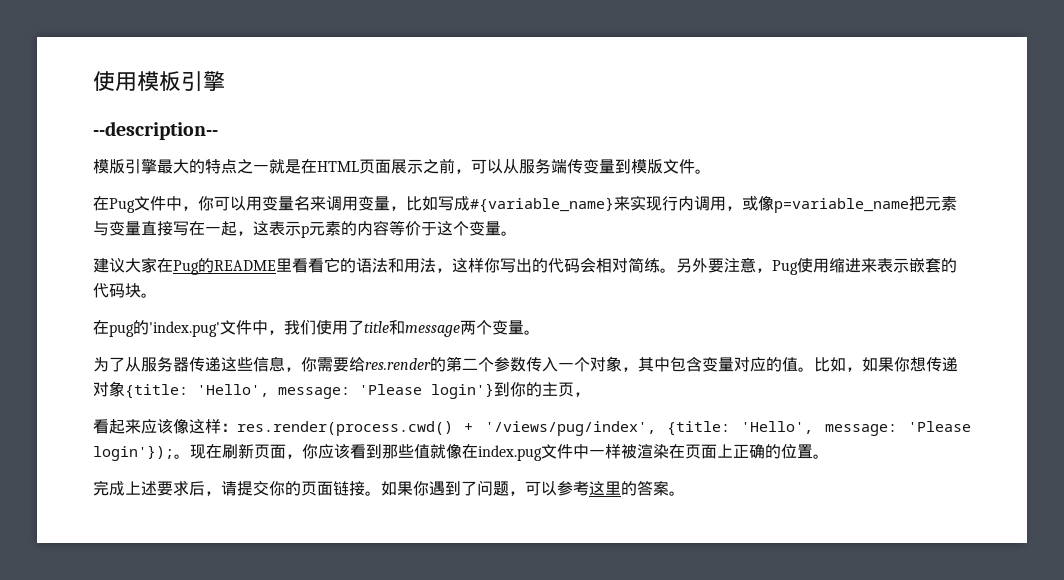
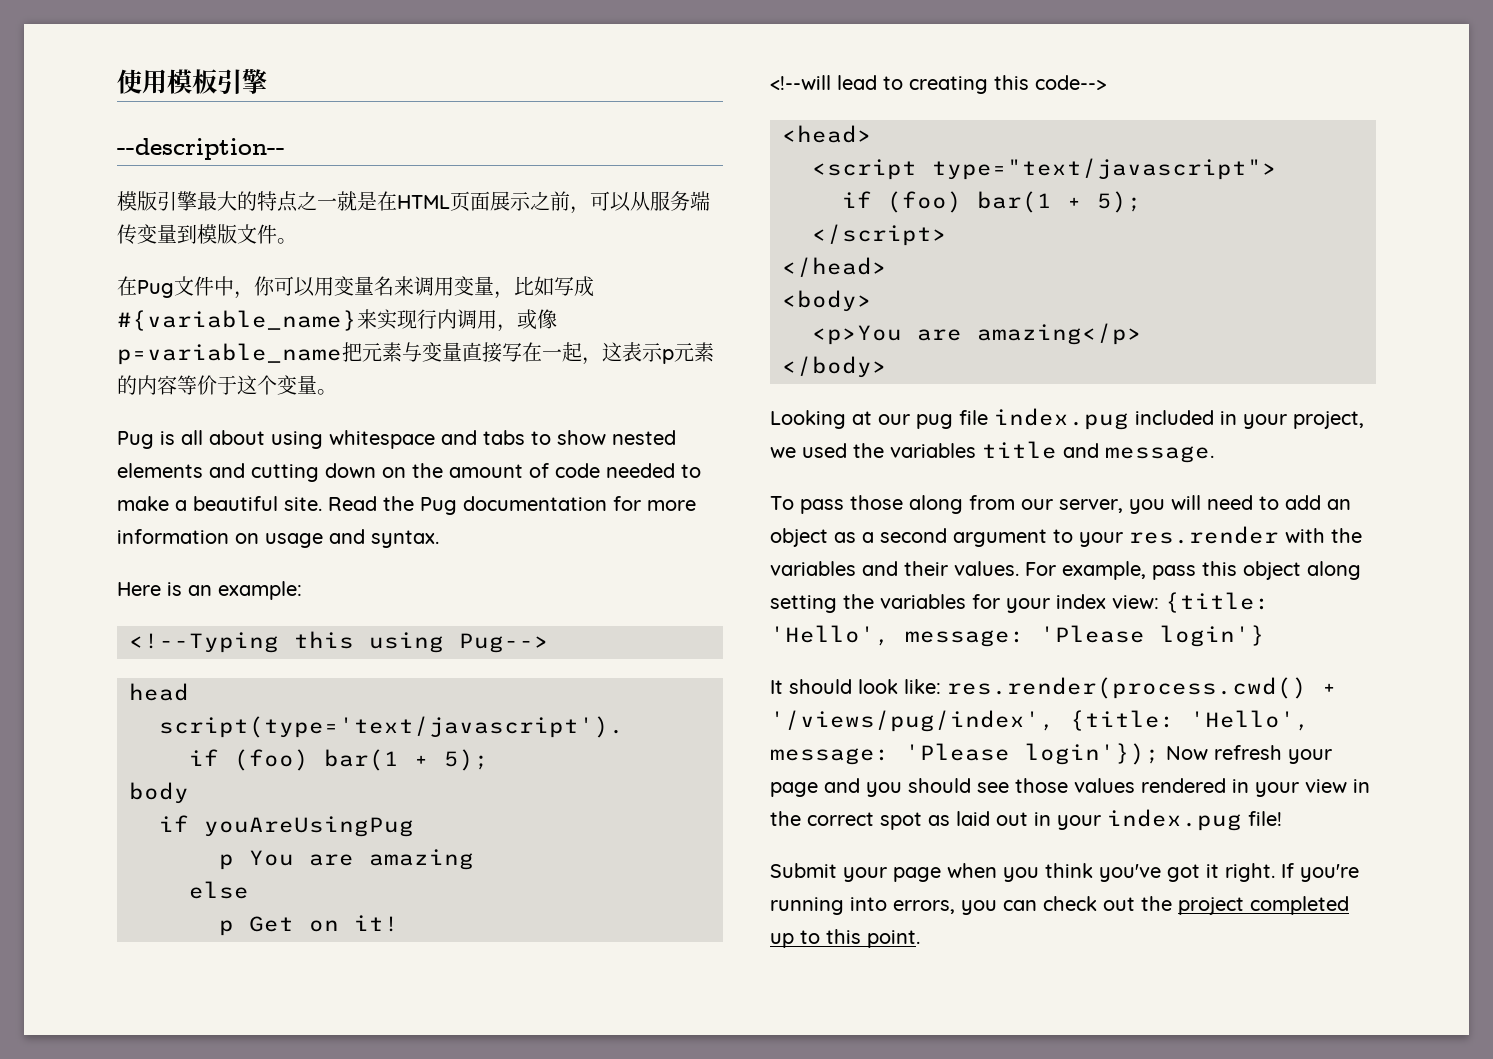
- 建议大家在Pug的README里看看它的语法和用法，这样你写出的代码会相对简练。另外要注意，Pug使用缩进来表示嵌套的代码块。
- 在pug的'index.pug'文件中，我们使用了title和message两个变量。
- 为了从服务器传递这些信息，你需要给res.render的第二个参数传入一个对象，其中包含变量对应的值。比如，如果你想传递对象{title: 'Hello', message: 'Please login'}到你的主页，
- 看起来应该像这样：res.render(process.cwd() + '/views/pug/index', {title: 'Hello', message: 'Please login'});。现在刷新页面，你应该看到那些值就像在index.pug文件中一样被渲染在页面上正确的位置。
- 完成上述要求后，请提交你的页面链接。如果你遇到了问题，可以参考这里的答案。
+ Pug is all about using whitespace and tabs to show nested elements and cutting down on the amount of code needed to make a beautiful site. Read the Pug documentation for more information on usage and syntax.
+ Here is an example:
+ <!--Typing this using Pug-->
+ head
+ script(type='text/javascript').
+ if (foo) bar(1 + 5);
+ body
+ if youAreUsingPug
+ p You are amazing
+ else
+ p Get on it!
+ <!--will lead to creating this code-->
+ <head>
+ <script type="text/javascript">
+ if (foo) bar(1 + 5);
+ </script>
+ </head>
+ <body>
+ <p>You are amazing</p>
+ </body>
+ Looking at our pug file index.pug included in your project, we used the variables title and message.
+ To pass those along from our server, you will need to add an object as a second argument to your res.render with the variables and their values. For example, pass this object along setting the variables for your index view: {title: 'Hello', message: 'Please login'}
+ It should look like: res.render(process.cwd() + '/views/pug/index', {title: 'Hello', message: 'Please login'}); Now refresh your page and you should see those values rendered in your view in the correct spot as laid out in your index.pug file!
+ Submit your page when you think you've got it right. If you're running into errors, you can check out the project completed up to this point.

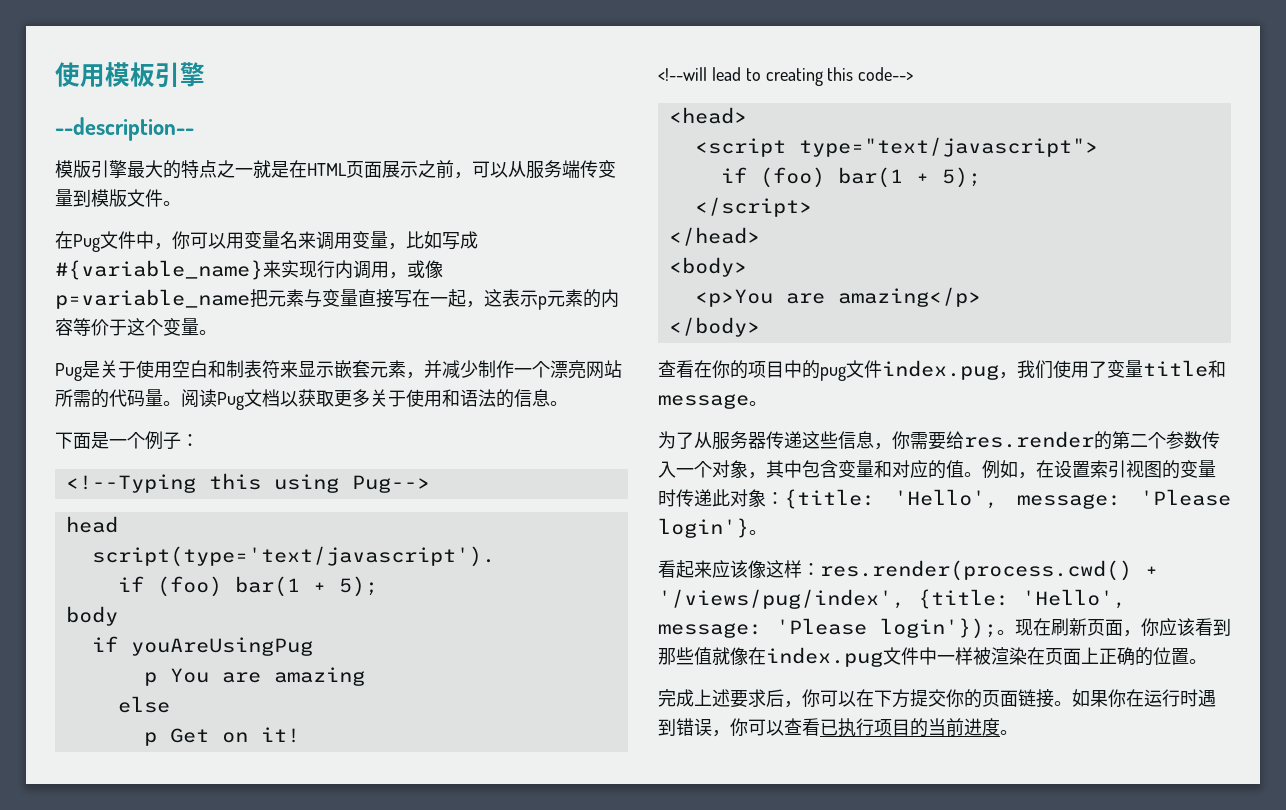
- Pug is all about using whitespace and tabs to show nested elements and cutting down on the amount of code needed to make a beautiful site. Read the Pug documentation for more information on usage and syntax.
- Here is an example:
+ Pug是关于使用空白和制表符来显示嵌套元素，并减少制作一个漂亮网站所需的代码量。阅读Pug文档以获取更多关于使用和语法的信息。
+ 下面是一个例子：
- Looking at our pug file index.pug included in your project, we used the variables title and message.
- To pass those along from our server, you will need to add an object as a second argument to your res.render with the variables and their values. For example, pass this object along setting the variables for your index view: {title: 'Hello', message: 'Please login'}
- It should look like: res.render(process.cwd() + '/views/pug/index', {title: 'Hello', message: 'Please login'}); Now refresh your page and you should see those values rendered in your view in the correct spot as laid out in your index.pug file!
- Submit your page when you think you've got it right. If you're running into errors, you can check out the project completed up to this point.
+ 查看在你的项目中的pug文件index.pug，我们使用了变量title和message。
+ 为了从服务器传递这些信息，你需要给res.render的第二个参数传入一个对象，其中包含变量和对应的值。例如，在设置索引视图的变量时传递此对象：{title: 'Hello', message: 'Please login'}。
+ 看起来应该像这样：res.render(process.cwd() + '/views/pug/index', {title: 'Hello', message: 'Please login'});。现在刷新页面，你应该看到那些值就像在index.pug文件中一样被渲染在页面上正确的位置。
+ 完成上述要求后，你可以在下方提交你的页面链接。如果你在运行时遇到错误，你可以查看已执行项目的当前进度。

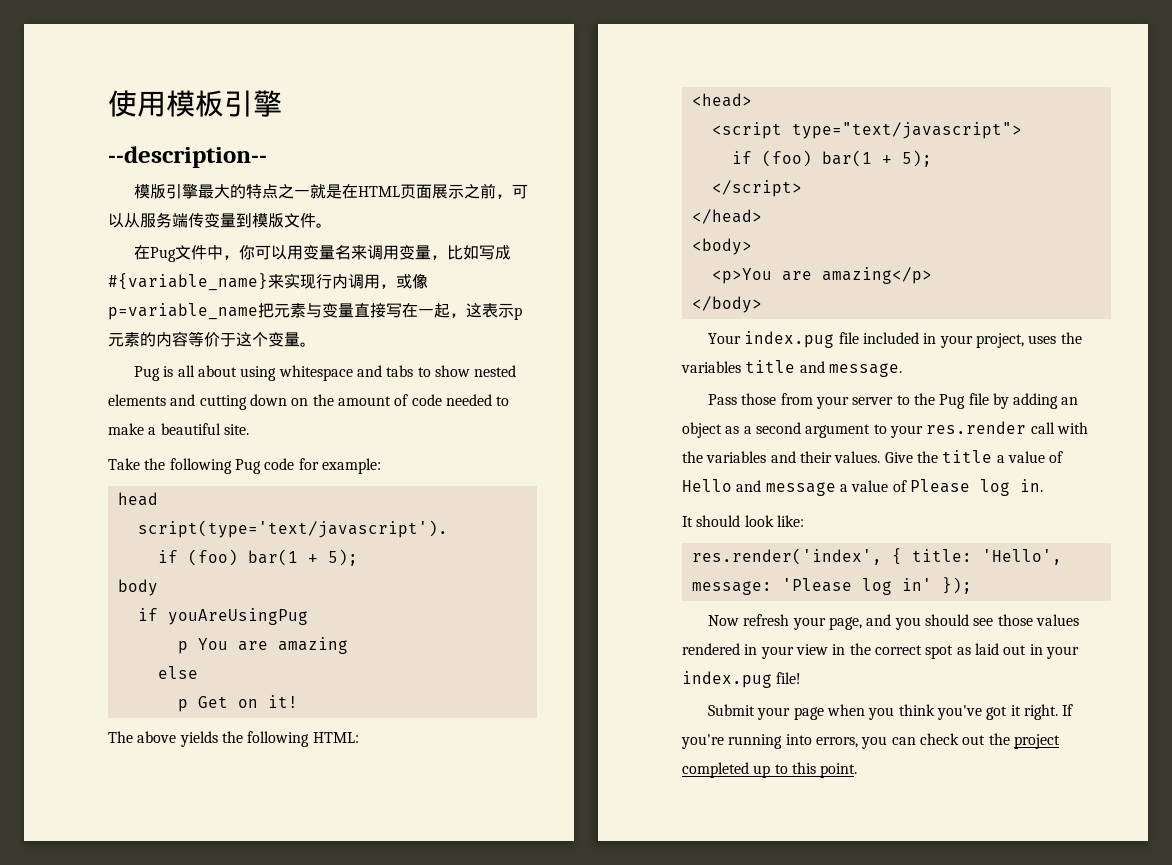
- Pug是关于使用空白和制表符来显示嵌套元素，并减少制作一个漂亮网站所需的代码量。阅读Pug文档以获取更多关于使用和语法的信息。
- 下面是一个例子：
- <!--Typing this using Pug-->
+ Pug is all about using whitespace and tabs to show nested elements and cutting down on the amount of code needed to make a beautiful site.
+ Take the following Pug code for example:
- <!--will lead to creating this code-->
+ The above yields the following HTML:
- 查看在你的项目中的pug文件index.pug，我们使用了变量title和message。
- 为了从服务器传递这些信息，你需要给res.render的第二个参数传入一个对象，其中包含变量和对应的值。例如，在设置索引视图的变量时传递此对象：{title: 'Hello', message: 'Please login'}。
- 看起来应该像这样：res.render(process.cwd() + '/views/pug/index', {title: 'Hello', message: 'Please login'});。现在刷新页面，你应该看到那些值就像在index.pug文件中一样被渲染在页面上正确的位置。
- 完成上述要求后，你可以在下方提交你的页面链接。如果你在运行时遇到错误，你可以查看已执行项目的当前进度。
+ Your index.pug file included in your project, uses the variables title and message.
+ Pass those from your server to the Pug file by adding an object as a second argument to your res.render call with the variables and their values. Give the title a value of Hello and message a value of Please log in.
+ It should look like:
+ res.render('index', { title: 'Hello', message: 'Please log in' });
+ Now refresh your page, and you should see those values rendered in your view in the correct spot as laid out in your index.pug file!
+ Submit your page when you think you've got it right. If you're running into errors, you can check out the project completed up to this point.

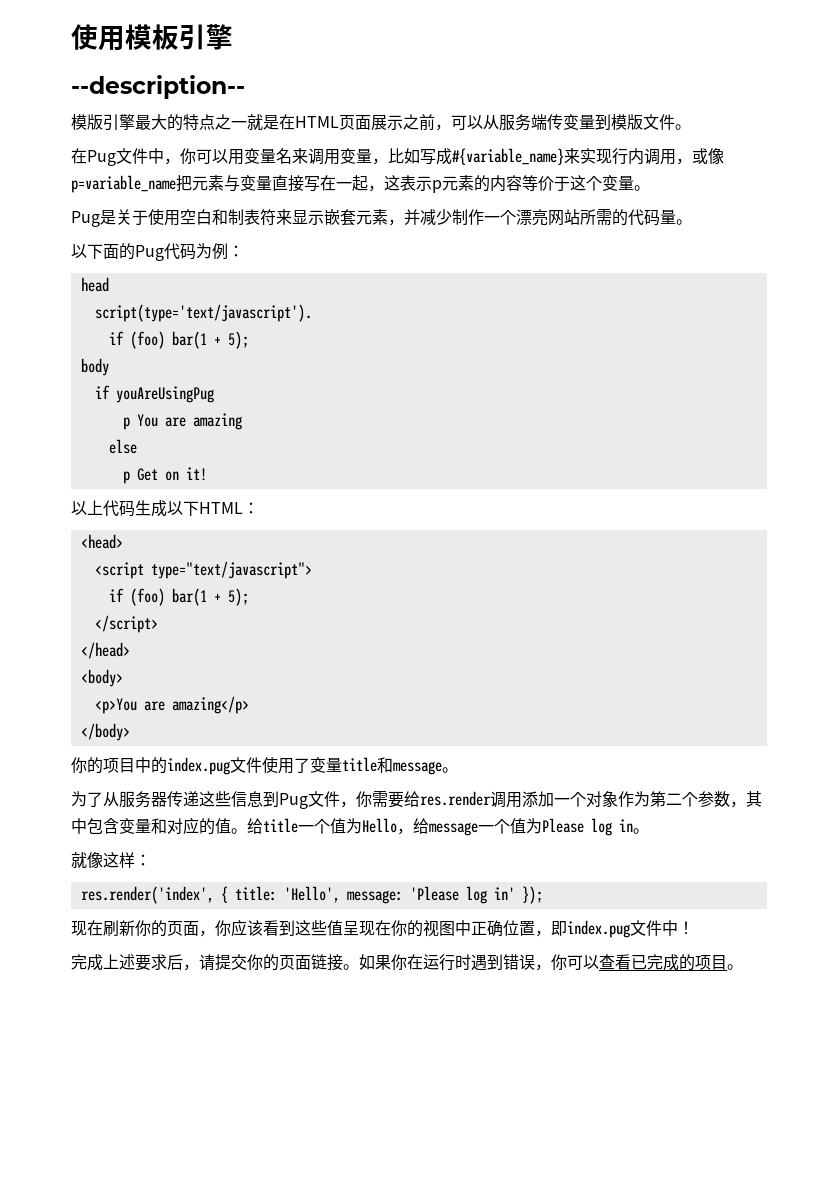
- Pug is all about using whitespace and tabs to show nested elements and cutting down on the amount of code needed to make a beautiful site.
- Take the following Pug code for example:
+ Pug是关于使用空白和制表符来显示嵌套元素，并减少制作一个漂亮网站所需的代码量。
+ 以下面的Pug代码为例：
- The above yields the following HTML:
+ 以上代码生成以下HTML：
- Your index.pug file included in your project, uses the variables title and message.
- Pass those from your server to the Pug file by adding an object as a second argument to your res.render call with the variables and their values. Give the title a value of Hello and message a value of Please log in.
- It should look like:
+ 你的项目中的index.pug文件使用了变量title和message。
+ 为了从服务器传递这些信息到Pug文件，你需要给res.render调用添加一个对象作为第二个参数，其中包含变量和对应的值。给title一个值为Hello，给message一个值为Please log in。
+ 就像这样：
- Now refresh your page, and you should see those values rendered in your view in the correct spot as laid out in your index.pug file!
- Submit your page when you think you've got it right. If you're running into errors, you can check out the project completed up to this point.
+ 现在刷新你的页面，你应该看到这些值呈现在你的视图中正确位置，即index.pug文件中！
+ 完成上述要求后，请提交你的页面链接。如果你在运行时遇到错误，你可以查看已完成的项目。

